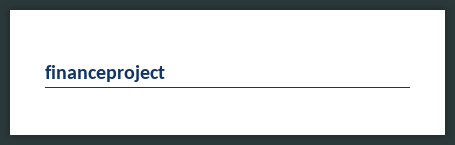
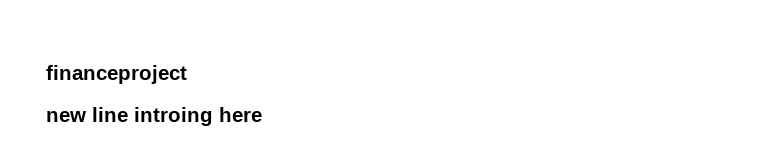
+ new line introing here

